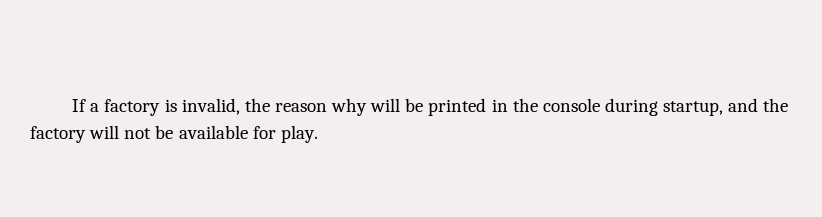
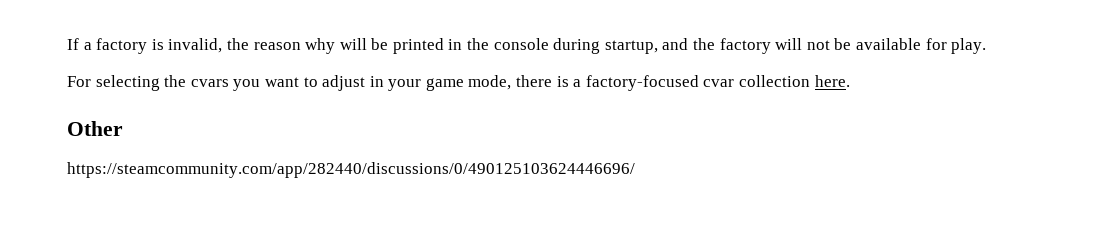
+ For selecting the cvars you want to adjust in your game mode, there is a factory-focused cvar collection here.
+ Other
+ https://steamcommunity.com/app/282440/discussions/0/490125103624446696/

